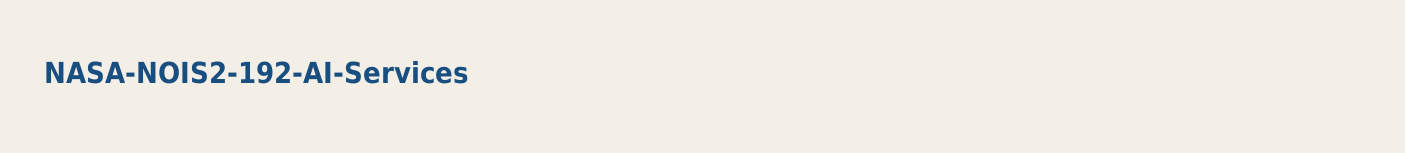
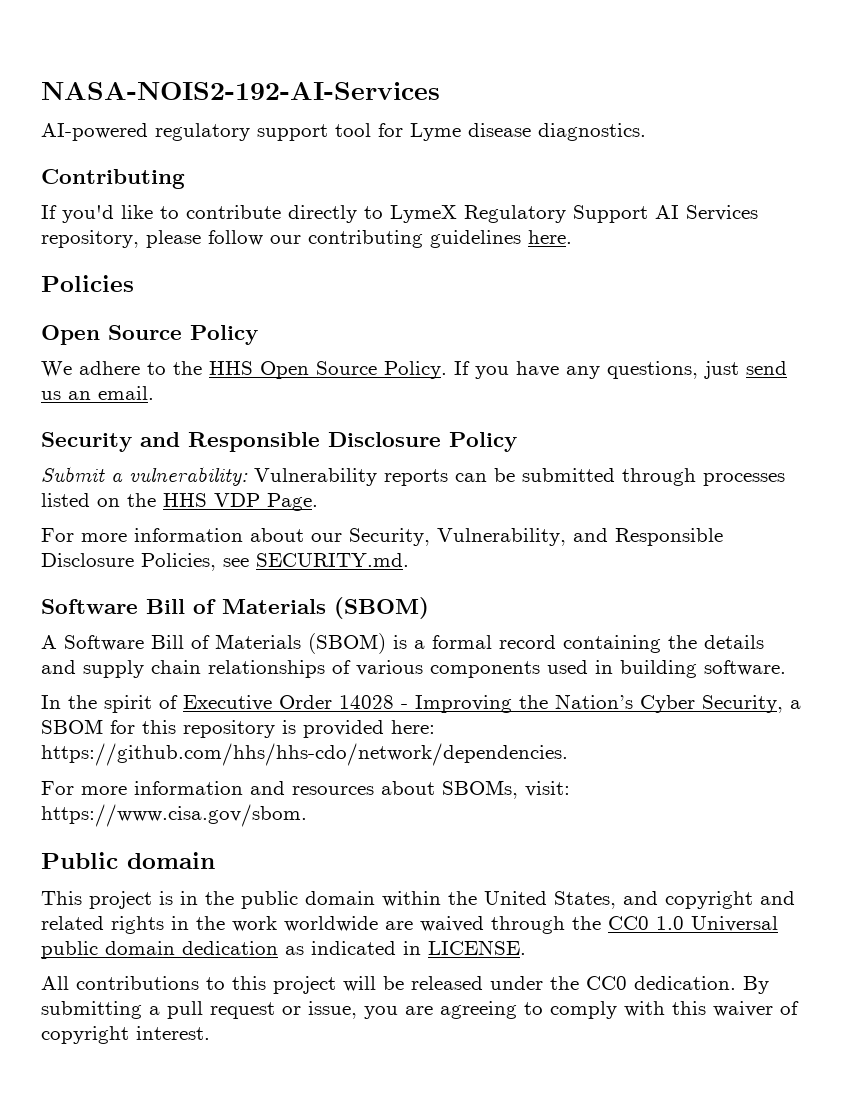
+ AI-powered regulatory support tool for Lyme disease diagnostics.
+ Contributing
+ If you'd like to contribute directly to LymeX Regulatory Support AI Services repository, please follow our contributing guidelines here.
+ Policies
+ Open Source Policy
+ We adhere to the HHS Open Source Policy. If you have any questions, just send us an email.
+ Security and Responsible Disclosure Policy
+ Submit a vulnerability: Vulnerability reports can be submitted through processes listed on the HHS VDP Page.
+ For more information about our Security, Vulnerability, and Responsible Disclosure Policies, see SECURITY.md.
+ Software Bill of Materials (SBOM)
+ A Software Bill of Materials (SBOM) is a formal record containing the details and supply chain relationships of various components used in building software.
+ In the spirit of Executive Order 14028 - Improving the Nation’s Cyber Security, a SBOM for this repository is provided here: https://github.com/hhs/hhs-cdo/network/dependencies.
+ For more information and resources about SBOMs, visit: https://www.cisa.gov/sbom.
+ Public domain
+ This project is in the public domain within the United States, and copyright and related rights in the work worldwide are waived through the CC0 1.0 Universal public domain dedication as indicated in LICENSE.
+ All contributions to this project will be released under the CC0 dedication. By submitting a pull request or issue, you are agreeing to comply with this waiver of copyright interest.

